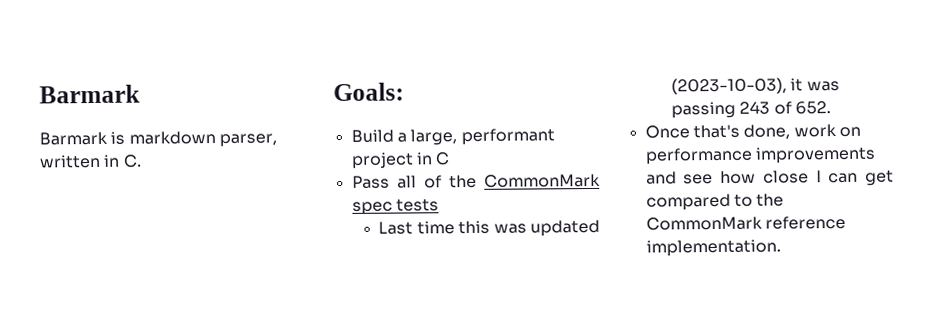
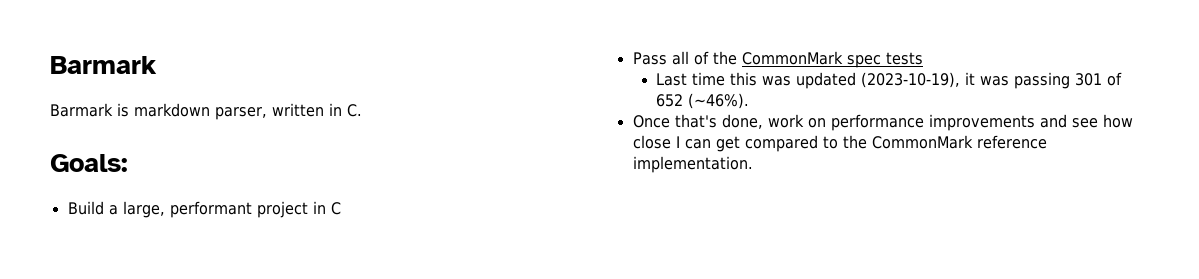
- Last time this was updated (2023-10-03), it was passing 243 of 652.
+ Last time this was updated (2023-10-19), it was passing 301 of 652 (~46%).

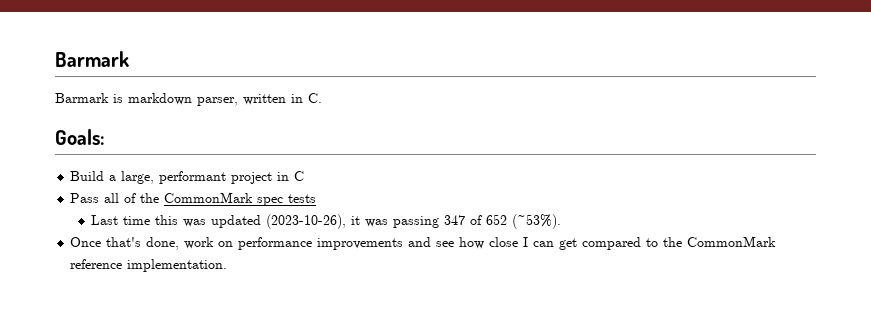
- Last time this was updated (2023-10-19), it was passing 301 of 652 (~46%).
+ Last time this was updated (2023-10-26), it was passing 347 of 652 (~53%).

